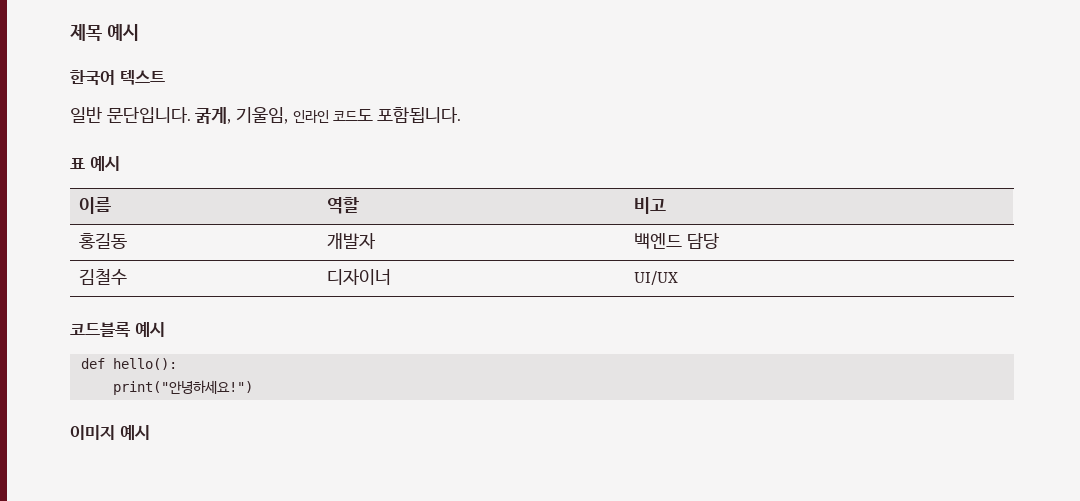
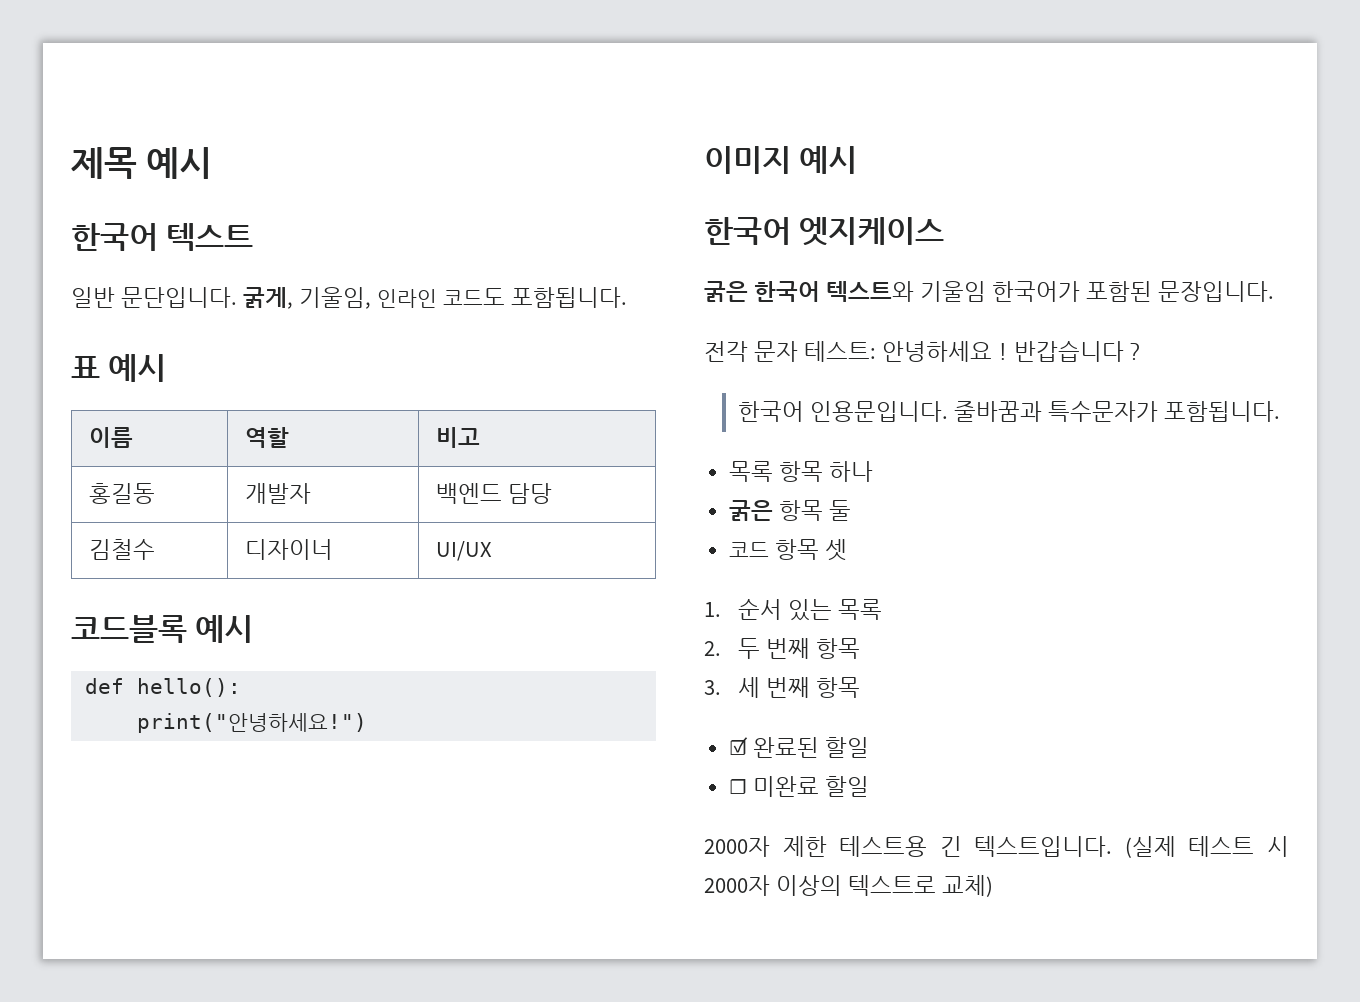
+ 한국어 엣지케이스
+ 굵은 한국어 텍스트와 기울임 한국어가 포함된 문장입니다.
+ 전각 문자 테스트: 안녕하세요！반갑습니다？
+ 한국어 인용문입니다. 줄바꿈과 특수문자가 포함됩니다.
+ 목록 항목 하나
+ 굵은 항목 둘
+ 코드 항목 셋
+ 1. 순서 있는 목록
+ 2. 두 번째 항목
+ 3. 세 번째 항목
+ ☑ 완료된 할일
+ ☐ 미완료 할일
+ 2000자 제한 테스트용 긴 텍스트입니다. (실제 테스트 시 2000자 이상의 텍스트로 교체)

